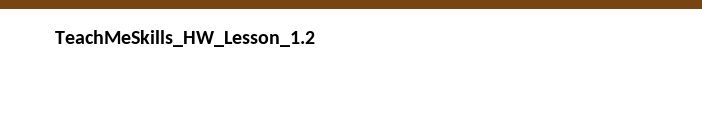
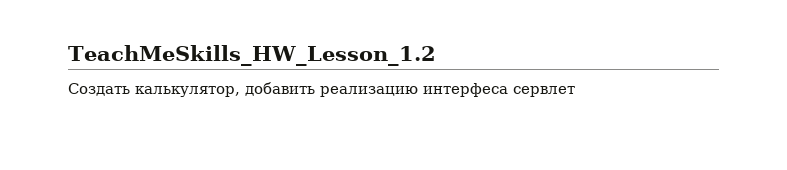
+ Создать калькулятор, добавить реализацию интерфеса сервлет

